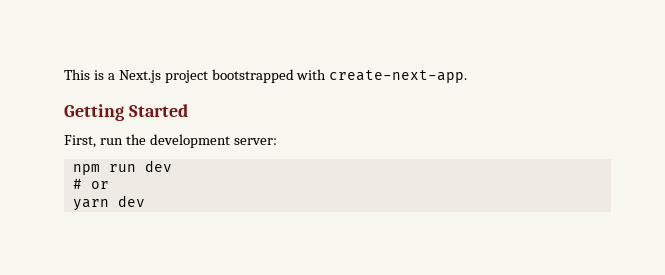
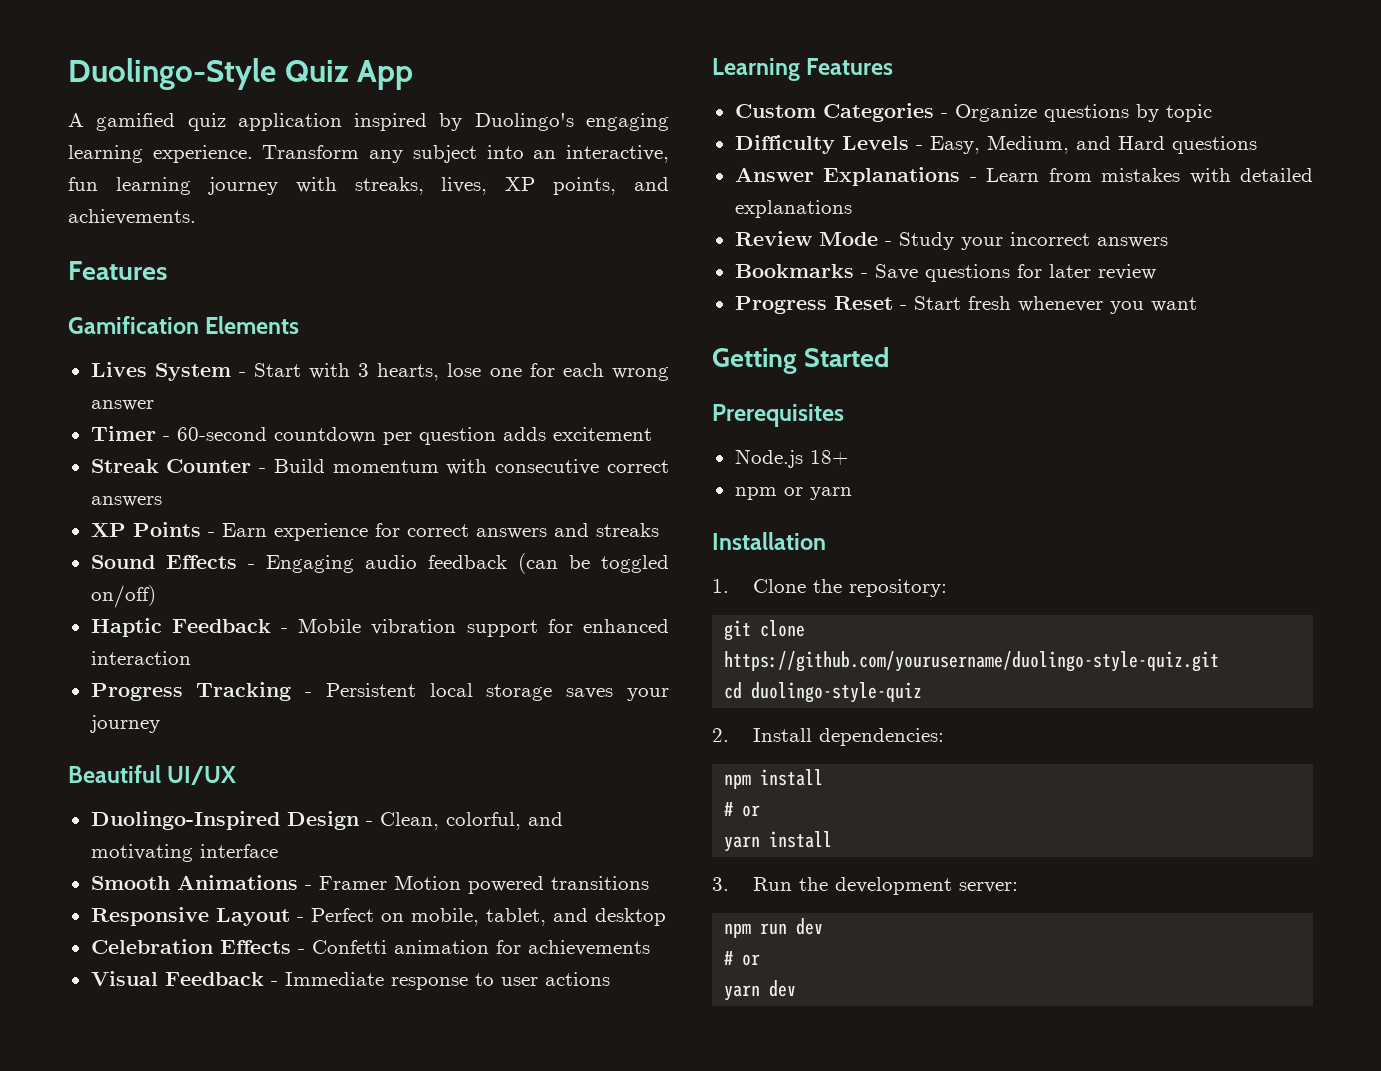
- This is a Next.js project bootstrapped with create-next-app.
+ Duolingo-Style Quiz App
+ A gamified quiz application inspired by Duolingo's engaging learning experience. Transform any subject into an interactive, fun learning journey with streaks, lives, XP points, and achievements.
+ Features
+ Gamification Elements
+ Lives System - Start with 3 hearts, lose one for each wrong answer
+ Timer - 60-second countdown per question adds excitement
+ Streak Counter - Build momentum with consecutive correct answers
+ XP Points - Earn experience for correct answers and streaks
+ Sound Effects - Engaging audio feedback (can be toggled on/off)
+ Haptic Feedback - Mobile vibration support for enhanced interaction
+ Progress Tracking - Persistent local storage saves your journey
+ Beautiful UI/UX
+ Duolingo-Inspired Design - Clean, colorful, and motivating interface
+ Smooth Animations - Framer Motion powered transitions
+ Responsive Layout - Perfect on mobile, tablet, and desktop
+ Celebration Effects - Confetti animation for achievements
+ Visual Feedback - Immediate response to user actions
+ Learning Features
+ Custom Categories - Organize questions by topic
+ Difficulty Levels - Easy, Medium, and Hard questions
+ Answer Explanations - Learn from mistakes with detailed explanations
+ Review Mode - Study your incorrect answers
+ Bookmarks - Save questions for later review
+ Progress Reset - Start fresh whenever you want
  Getting Started
- First, run the development server:
+ Prerequisites
+ Node.js 18+
+ npm or yarn
+ Installation
+ 1. Clone the repository:
+ git clone https://github.com/yourusername/duolingo-style-quiz.git
+ cd duolingo-style-quiz
+ 2. Install dependencies:
+ npm install
+ # or
+ yarn install
+ 3. Run the development server:

